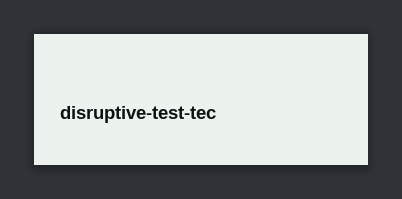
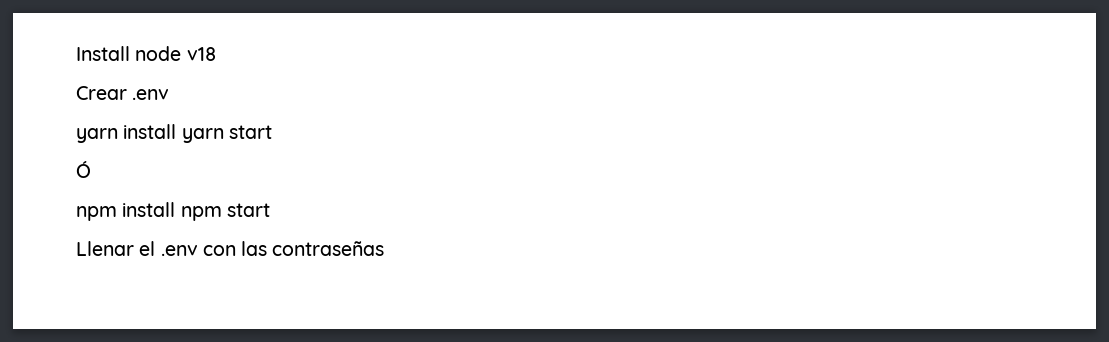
- disruptive-test-tec
+ Install node v18
+ Crear .env
+ yarn install yarn start
+ Ó
+ npm install npm start
+ Llenar el .env con las contraseñas

